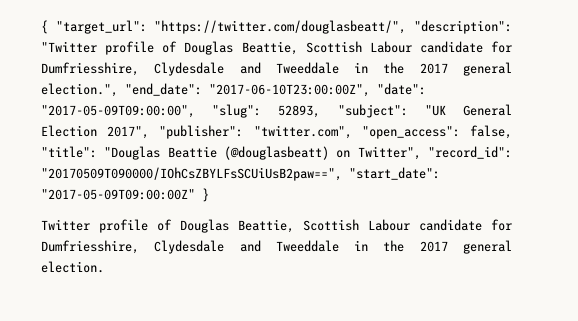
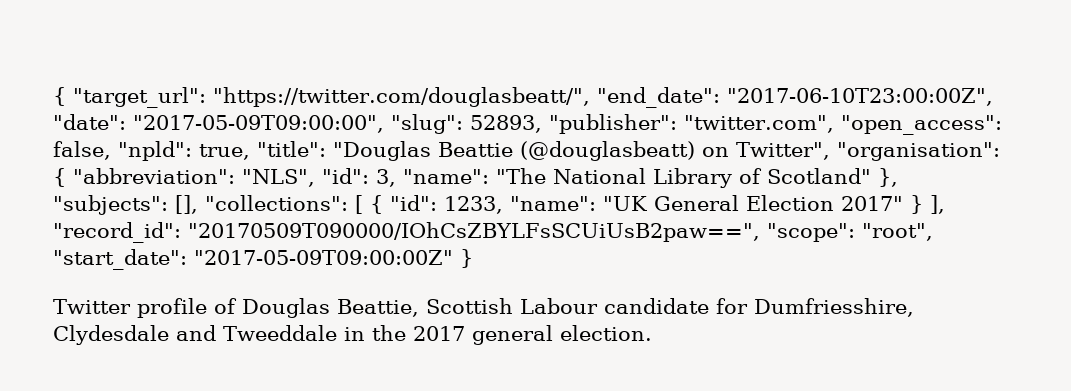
- { "target_url": "https://twitter.com/douglasbeatt/", "description": "Twitter profile of Douglas Beattie, Scottish Labour candidate for Dumfriesshire, Clydesdale and Tweeddale in the 2017 general election.", "end_date": "2017-06-10T23:00:00Z", "date": "2017-05-09T09:00:00", "slug": 52893, "subject": "UK General Election 2017", "publisher": "twitter.com", "open_access": false, "title": "Douglas Beattie (@douglasbeatt) on Twitter", "record_id": "20170509T090000/IOhCsZBYLFsSCUiUsB2paw==", "start_date": "2017-05-09T09:00:00Z" }
+ { "target_url": "https://twitter.com/douglasbeatt/", "end_date": "2017-06-10T23:00:00Z", "date": "2017-05-09T09:00:00", "slug": 52893, "publisher": "twitter.com", "open_access": false, "npld": true, "title": "Douglas Beattie (@douglasbeatt) on Twitter", "organisation": { "abbreviation": "NLS", "id": 3, "name": "The National Library of Scotland" }, "subjects": [], "collections": [ { "id": 1233, "name": "UK General Election 2017" } ], "record_id": "20170509T090000/IOhCsZBYLFsSCUiUsB2paw==", "scope": "root", "start_date": "2017-05-09T09:00:00Z" }

